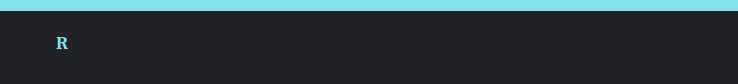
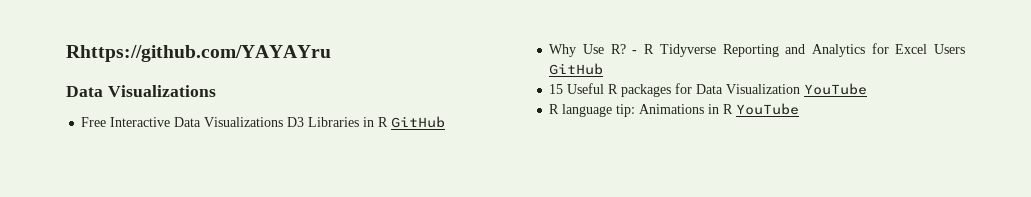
- R
+ Rhttps://github.com/YAYAYru
+ Data Visualizations
+ Free Interactive Data Visualizations D3 Libraries in R GitHub
+ Why Use R? - R Tidyverse Reporting and Analytics for Excel Users GitHub
+ 15 Useful R packages for Data Visualization YouTube
+ R language tip: Animations in R YouTube

